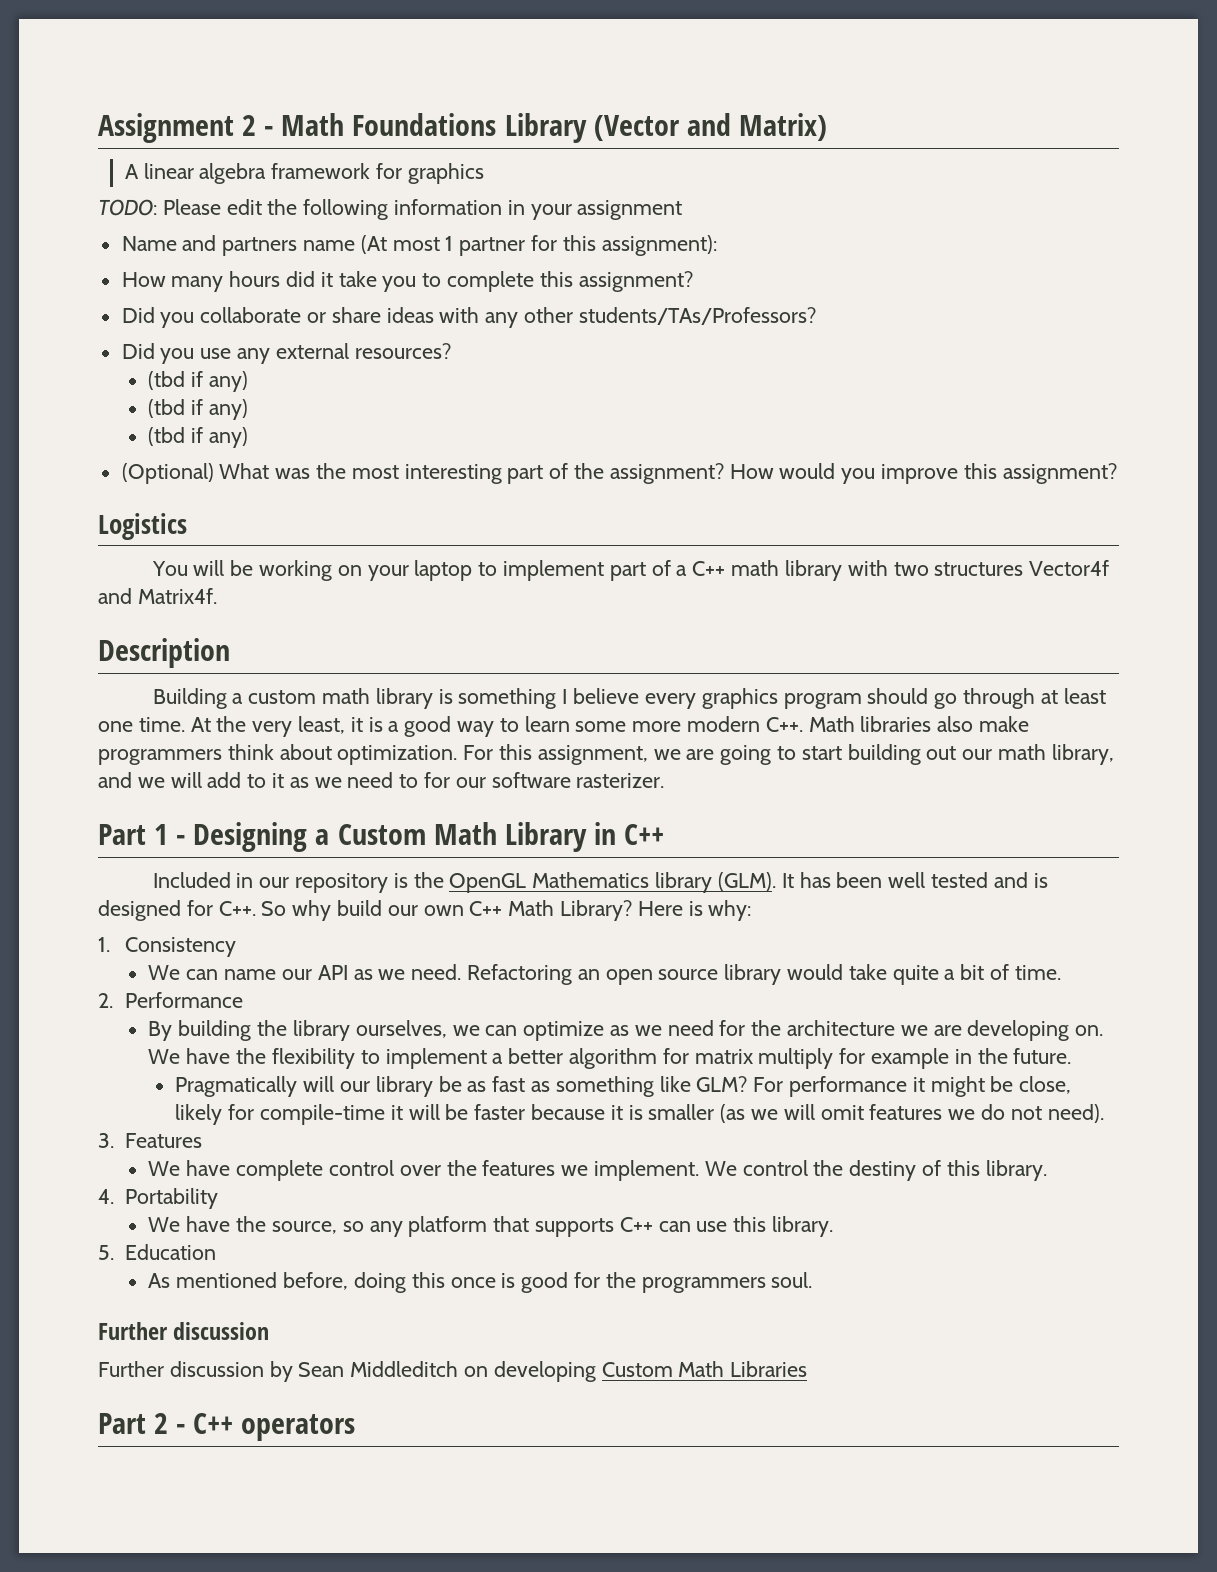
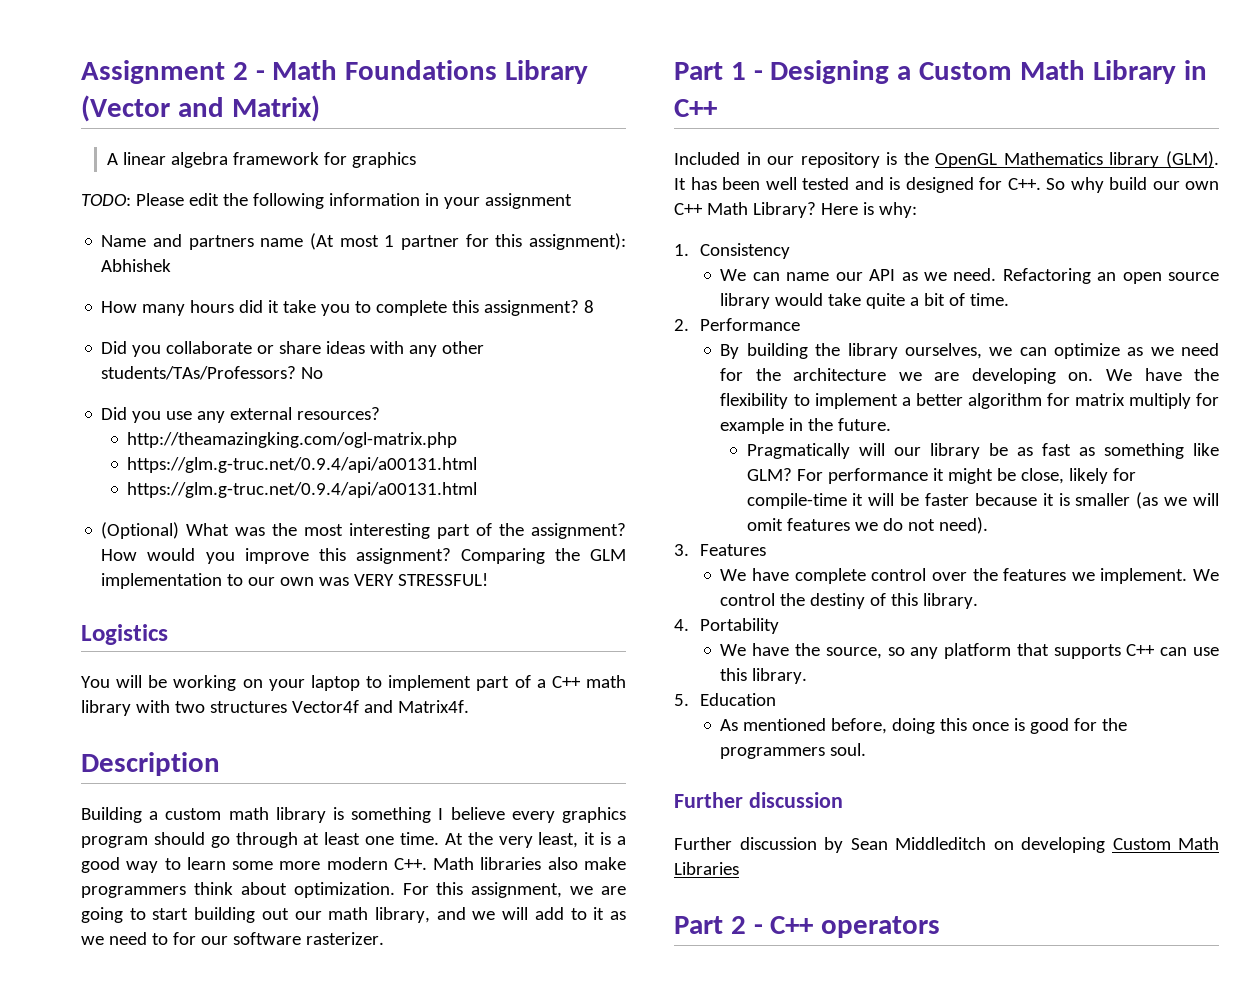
- Name and partners name (At most 1 partner for this assignment):
+ Name and partners name (At most 1 partner for this assignment): Abhishek
+ 8
+ No
  Did you use any external resources?
- (tbd if any)
- (tbd if any)
- (tbd if any)
+ http://theamazingking.com/ogl-matrix.php
+ https://glm.g-truc.net/0.9.4/api/a00131.html
+ https://glm.g-truc.net/0.9.4/api/a00131.html
+ Comparing the GLM implementation to our own was VERY STRESSFUL!

